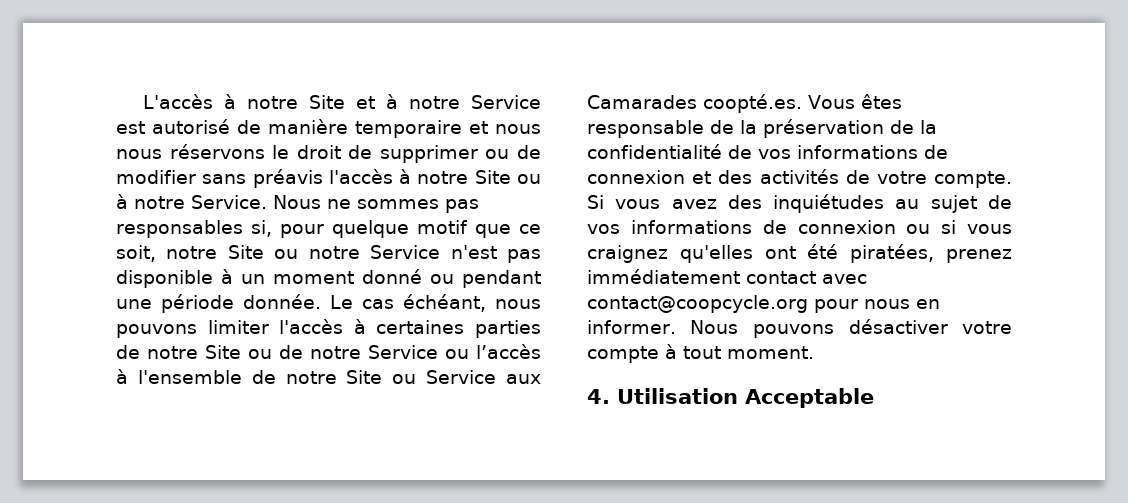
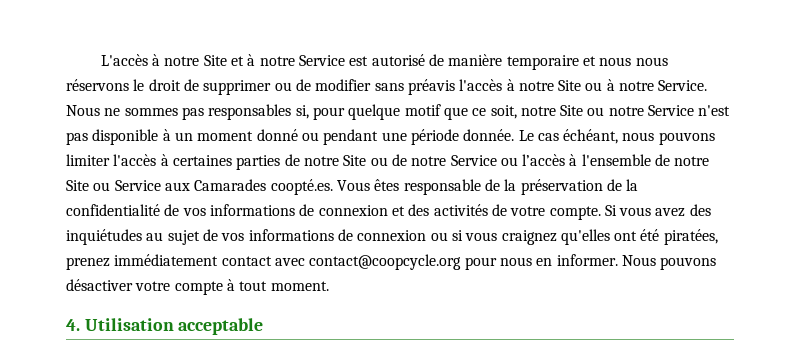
- 4. Utilisation Acceptable
+ 4. Utilisation acceptable

